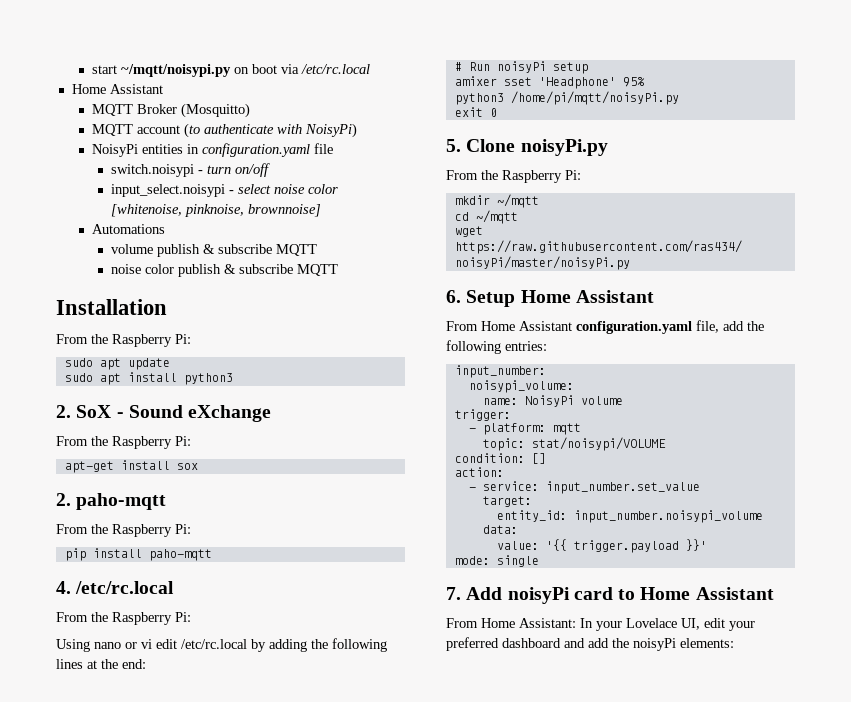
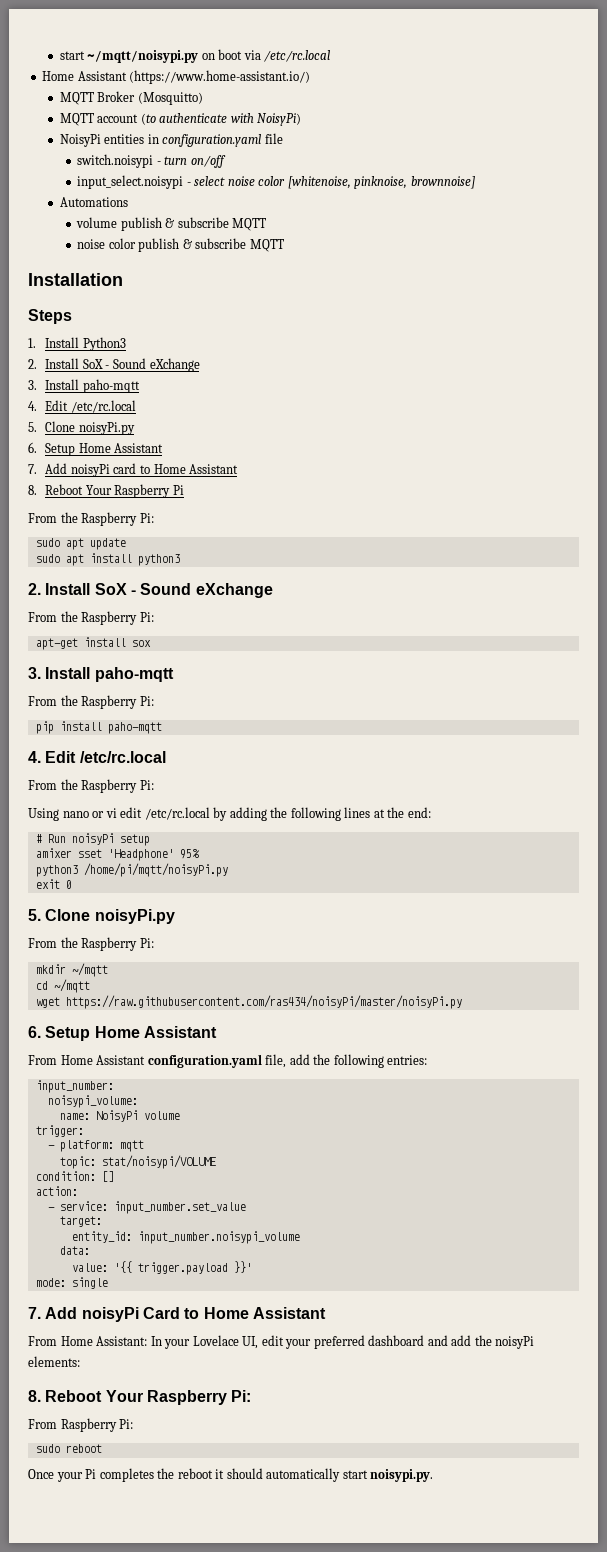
  start ~/mqtt/noisypi.py on boot via /etc/rc.local
- Home Assistant
+ Home Assistant (https://www.home-assistant.io/)
+ Steps
+ 1. Install Python3
+ 2. Install SoX - Sound eXchange
+ 3. Install paho-mqtt
+ 4. Edit /etc/rc.local
+ 5. Clone noisyPi.py
+ 6. Setup Home Assistant
+ 7. Add noisyPi card to Home Assistant
+ 8. Reboot Your Raspberry Pi
  sudo apt install python3
- 2. SoX - Sound eXchange
+ 2. Install SoX - Sound eXchange
  apt-get install sox
- 2. paho-mqtt
+ 3. Install paho-mqtt
  pip install paho-mqtt
- 4. /etc/rc.local
+ 4. Edit /etc/rc.local
- 7. Add noisyPi card to Home Assistant
+ 7. Add noisyPi Card to Home Assistant
+ 8. Reboot Your Raspberry Pi:
+ From Raspberry Pi:
+ sudo reboot
+ Once your Pi completes the reboot it should automatically start noisypi.py.

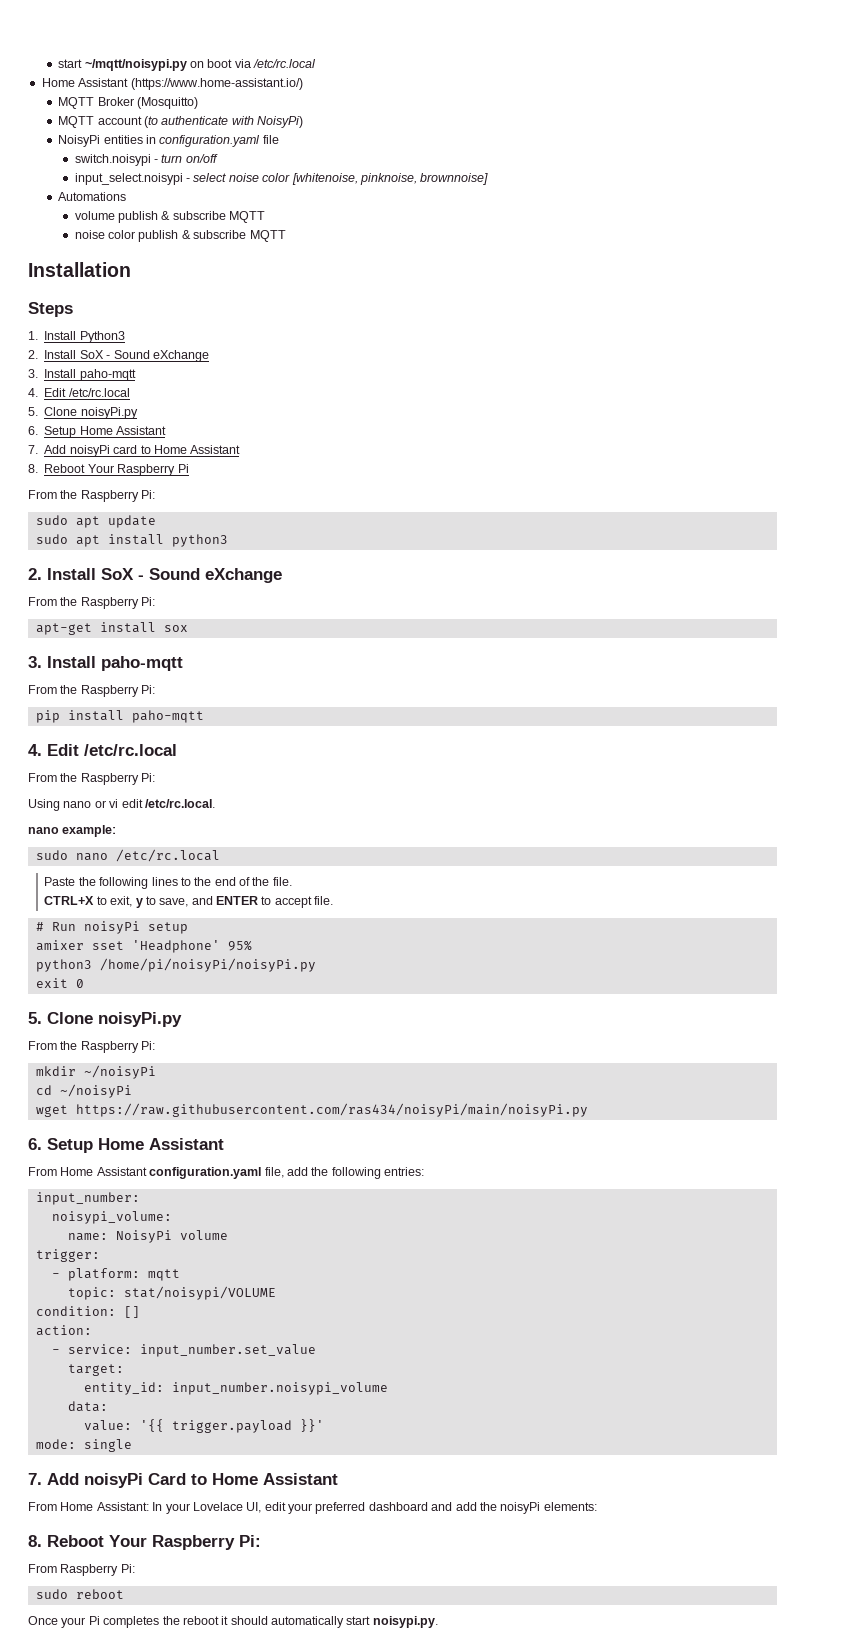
- Using nano or vi edit /etc/rc.local by adding the following lines at the end:
+ Using nano or vi edit /etc/rc.local.
+ nano example:
+ sudo nano /etc/rc.local
+ Paste the following lines to the end of the file.
+ CTRL+X to exit, y to save, and ENTER to accept file.
- python3 /home/pi/mqtt/noisyPi.py
+ python3 /home/pi/noisyPi/noisyPi.py
- mkdir ~/mqtt
+ mkdir ~/noisyPi
- cd ~/mqtt
+ cd ~/noisyPi
- wget https://raw.githubusercontent.com/ras434/noisyPi/master/noisyPi.py
+ wget https://raw.githubusercontent.com/ras434/noisyPi/main/noisyPi.py

